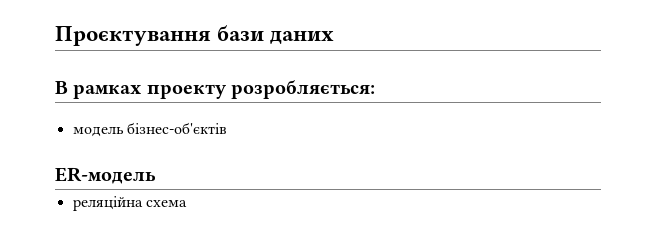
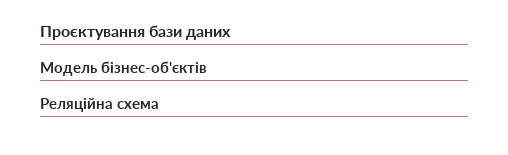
- В рамках проекту розробляється:
- модель бізнес-об'єктів
+ Модель бізнес-об'єктів
- ER-модель
- реляційна схема
+ Реляційна схема

